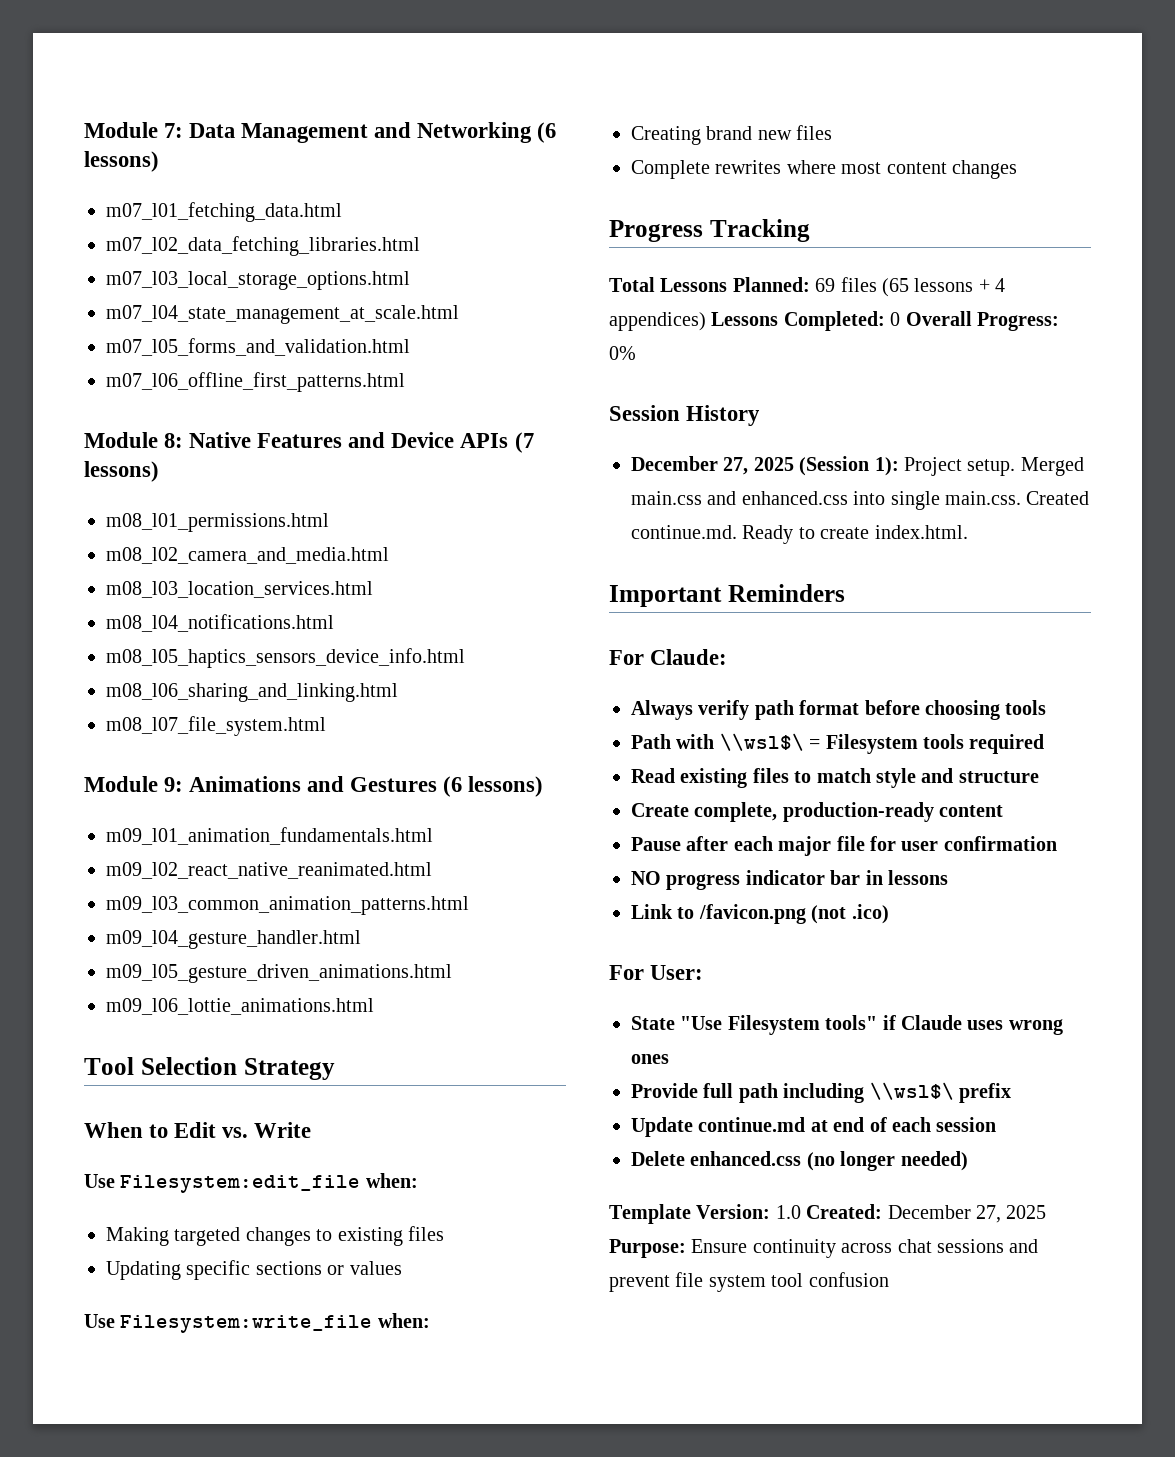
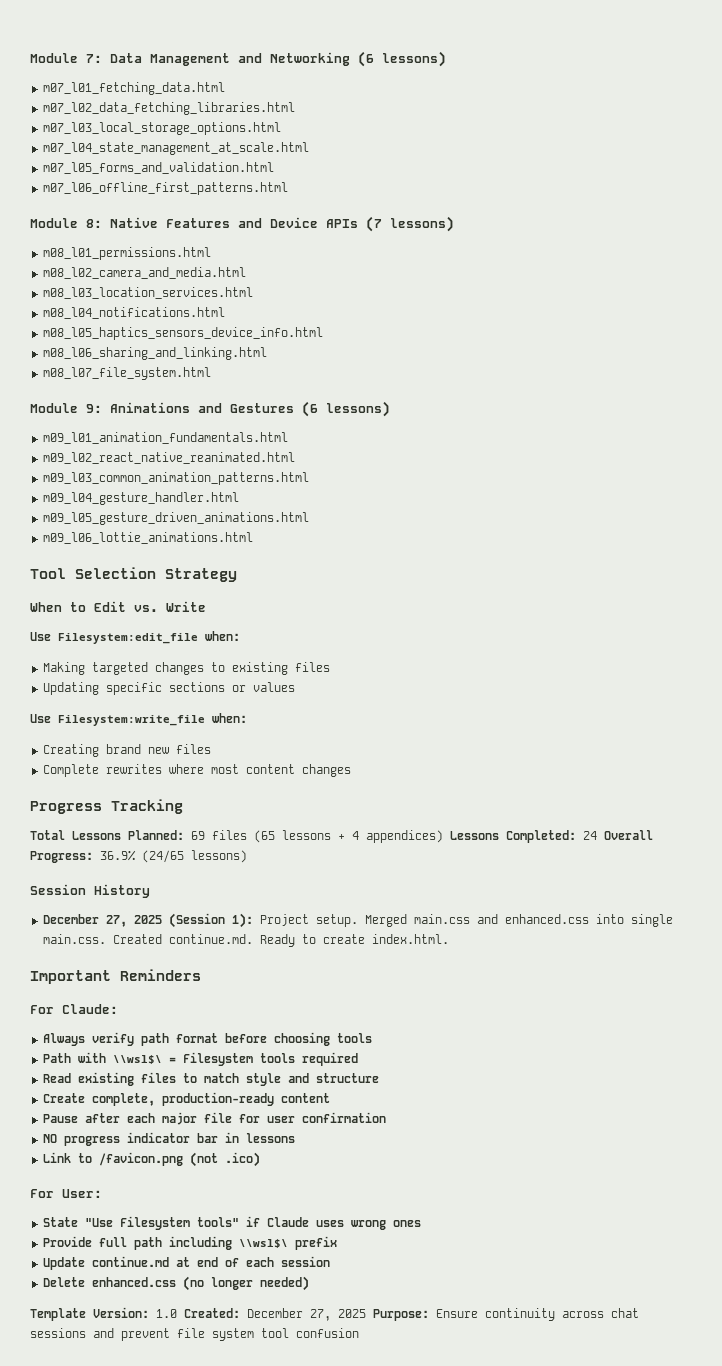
- Total Lessons Planned: 69 files (65 lessons + 4 appendices) Lessons Completed: 0 Overall Progress: 0%
+ Total Lessons Planned: 69 files (65 lessons + 4 appendices) Lessons Completed: 24 Overall Progress: 36.9% (24/65 lessons)

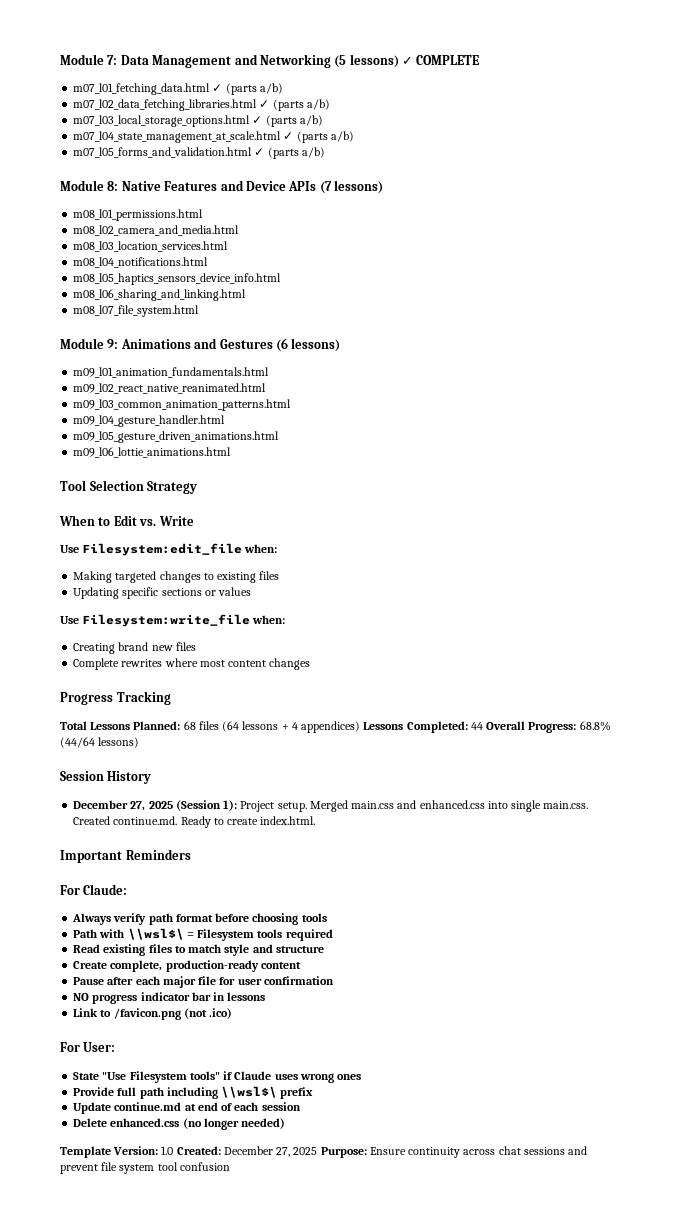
- Module 7: Data Management and Networking (6 lessons)
+ Module 7: Data Management and Networking (5 lessons) ✓ COMPLETE
- m07_l01_fetching_data.html
- m07_l02_data_fetching_libraries.html
- m07_l03_local_storage_options.html
- m07_l04_state_management_at_scale.html
- m07_l05_forms_and_validation.html
- m07_l06_offline_first_patterns.html
+ m07_l01_fetching_data.html ✓ (parts a/b)
+ m07_l02_data_fetching_libraries.html ✓ (parts a/b)
+ m07_l03_local_storage_options.html ✓ (parts a/b)
+ m07_l04_state_management_at_scale.html ✓ (parts a/b)
+ m07_l05_forms_and_validation.html ✓ (parts a/b)
- Total Lessons Planned: 69 files (65 lessons + 4 appendices) Lessons Completed: 24 Overall Progress: 36.9% (24/65 lessons)
+ Total Lessons Planned: 68 files (64 lessons + 4 appendices) Lessons Completed: 44 Overall Progress: 68.8% (44/64 lessons)

